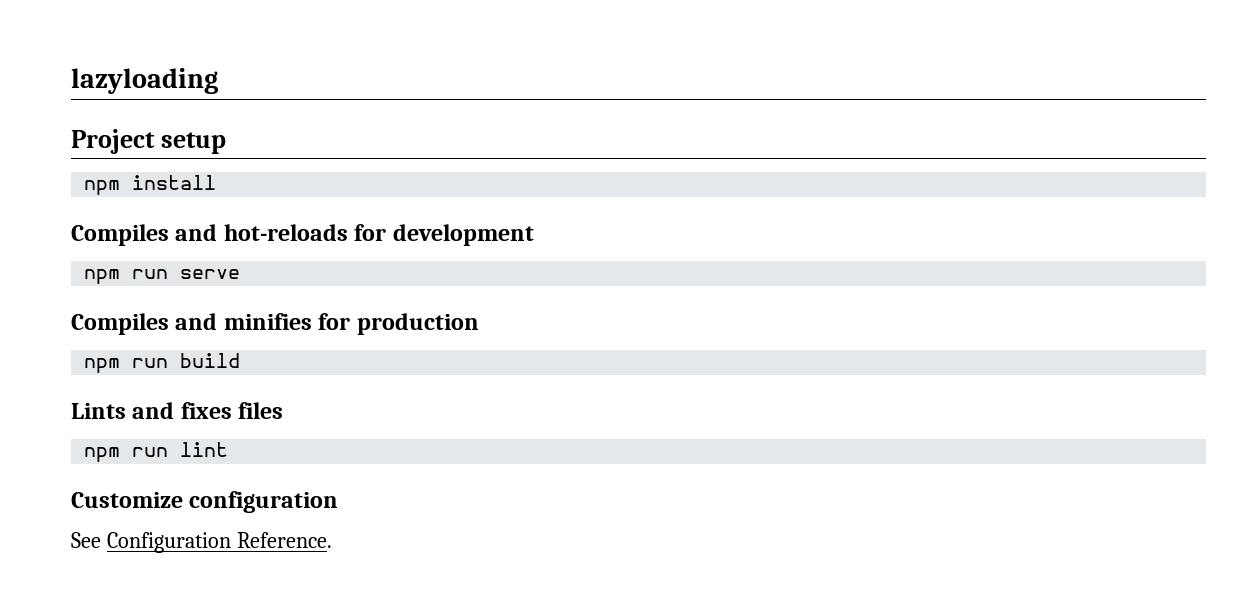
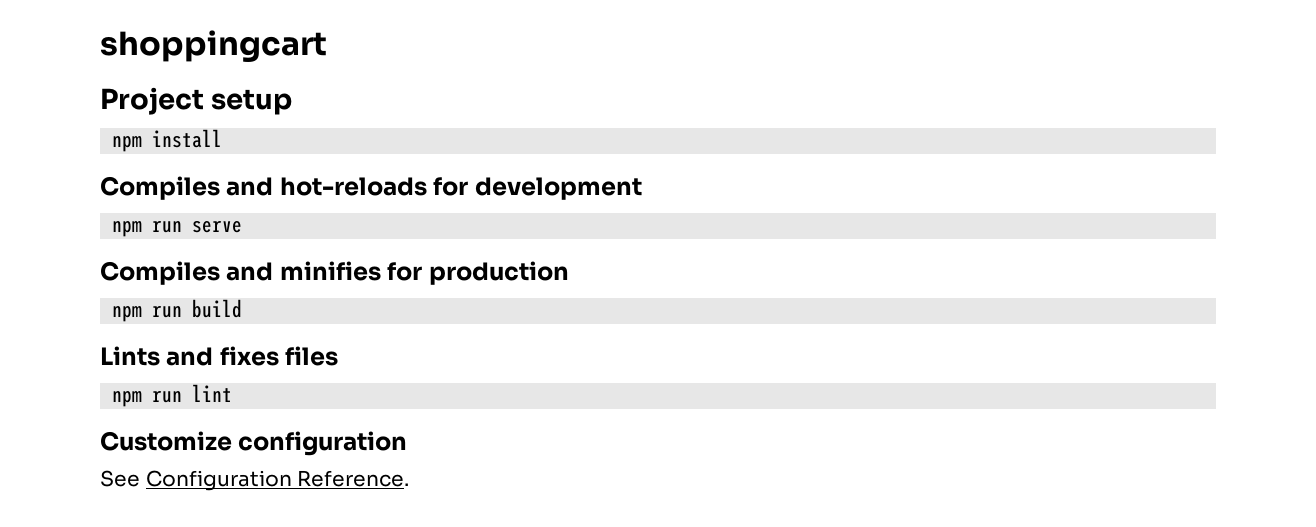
- lazyloading
+ shoppingcart

